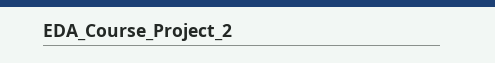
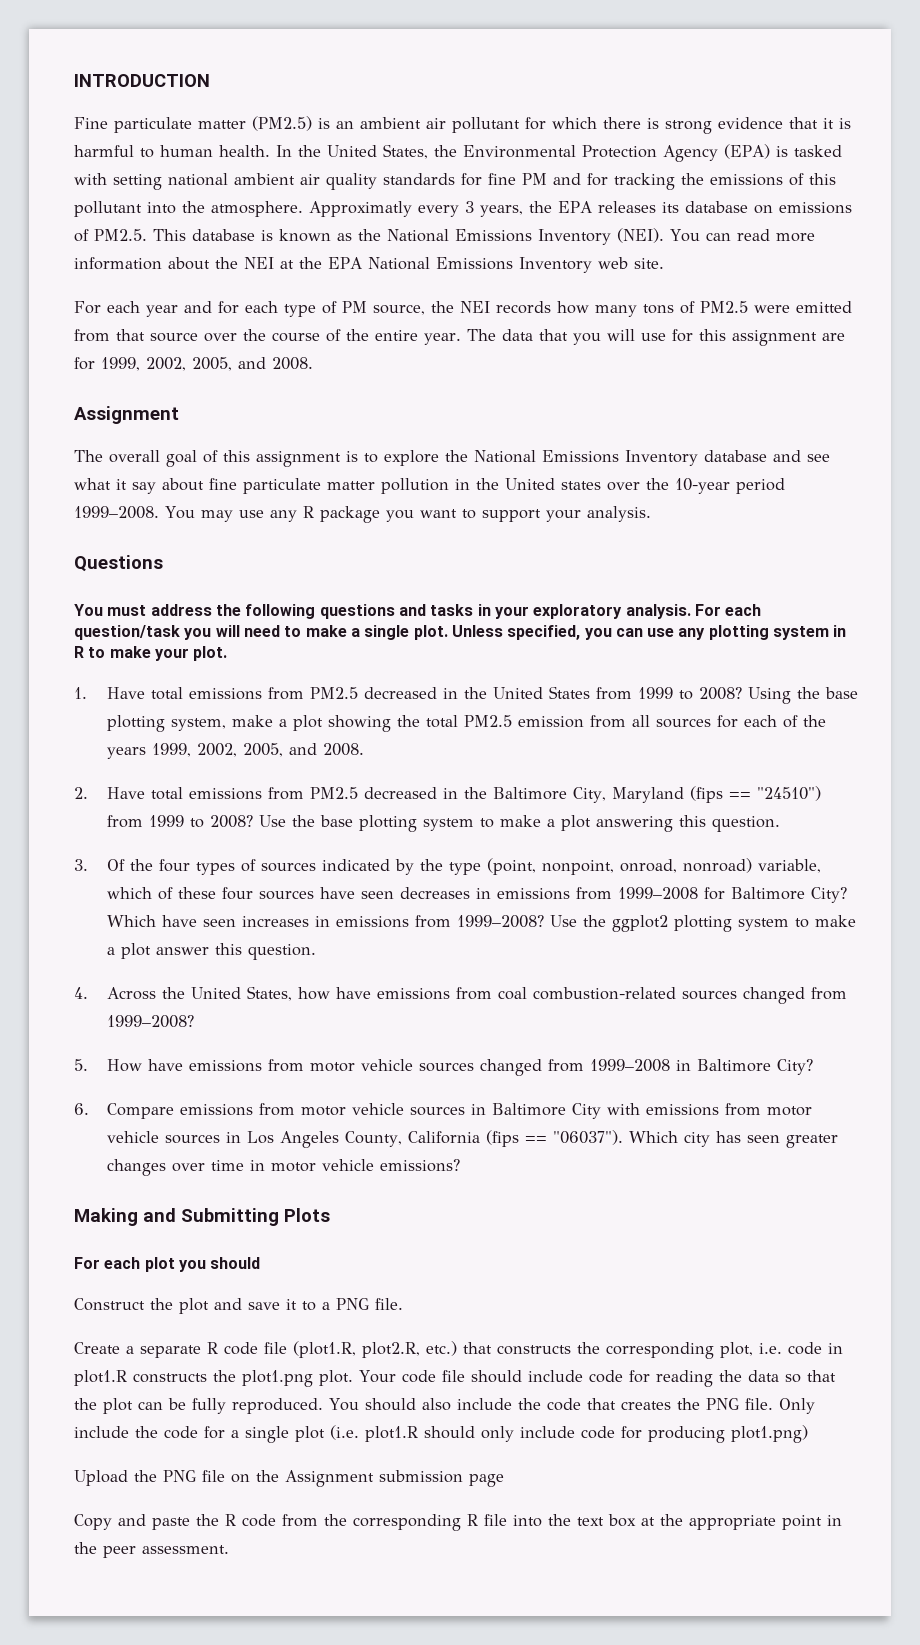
- EDA_Course_Project_2
+ INTRODUCTION
+ Fine particulate matter (PM2.5) is an ambient air pollutant for which there is strong evidence that it is harmful to human health. In the United States, the Environmental Protection Agency (EPA) is tasked with setting national ambient air quality standards for fine PM and for tracking the emissions of this pollutant into the atmosphere. Approximatly every 3 years, the EPA releases its database on emissions of PM2.5. This database is known as the National Emissions Inventory (NEI). You can read more information about the NEI at the EPA National Emissions Inventory web site.
+ For each year and for each type of PM source, the NEI records how many tons of PM2.5 were emitted from that source over the course of the entire year. The data that you will use for this assignment are for 1999, 2002, 2005, and 2008.
+ Assignment
+ The overall goal of this assignment is to explore the National Emissions Inventory database and see what it say about fine particulate matter pollution in the United states over the 10-year period 1999–2008. You may use any R package you want to support your analysis.
+ Questions
+ You must address the following questions and tasks in your exploratory analysis. For each question/task you will need to make a single plot. Unless specified, you can use any plotting system in R to make your plot.
+ 1. Have total emissions from PM2.5 decreased in the United States from 1999 to 2008? Using the base plotting system, make a plot showing the total PM2.5 emission from all sources for each of the years 1999, 2002, 2005, and 2008.
+ 2. Have total emissions from PM2.5 decreased in the Baltimore City, Maryland (fips == "24510") from 1999 to 2008? Use the base plotting system to make a plot answering this question.
+ 3. Of the four types of sources indicated by the type (point, nonpoint, onroad, nonroad) variable, which of these four sources have seen decreases in emissions from 1999–2008 for Baltimore City? Which have seen increases in emissions from 1999–2008? Use the ggplot2 plotting system to make a plot answer this question.
+ 4. Across the United States, how have emissions from coal combustion-related sources changed from 1999–2008?
+ 5. How have emissions from motor vehicle sources changed from 1999–2008 in Baltimore City?
+ 6. Compare emissions from motor vehicle sources in Baltimore City with emissions from motor vehicle sources in Los Angeles County, California (fips == "06037"). Which city has seen greater changes over time in motor vehicle emissions?
+ Making and Submitting Plots
+ For each plot you should
+ Construct the plot and save it to a PNG file.
+ Create a separate R code file (plot1.R, plot2.R, etc.) that constructs the corresponding plot, i.e. code in plot1.R constructs the plot1.png plot. Your code file should include code for reading the data so that the plot can be fully reproduced. You should also include the code that creates the PNG file. Only include the code for a single plot (i.e. plot1.R should only include code for producing plot1.png)
+ Upload the PNG file on the Assignment submission page
+ Copy and paste the R code from the corresponding R file into the text box at the appropriate point in the peer assessment.

